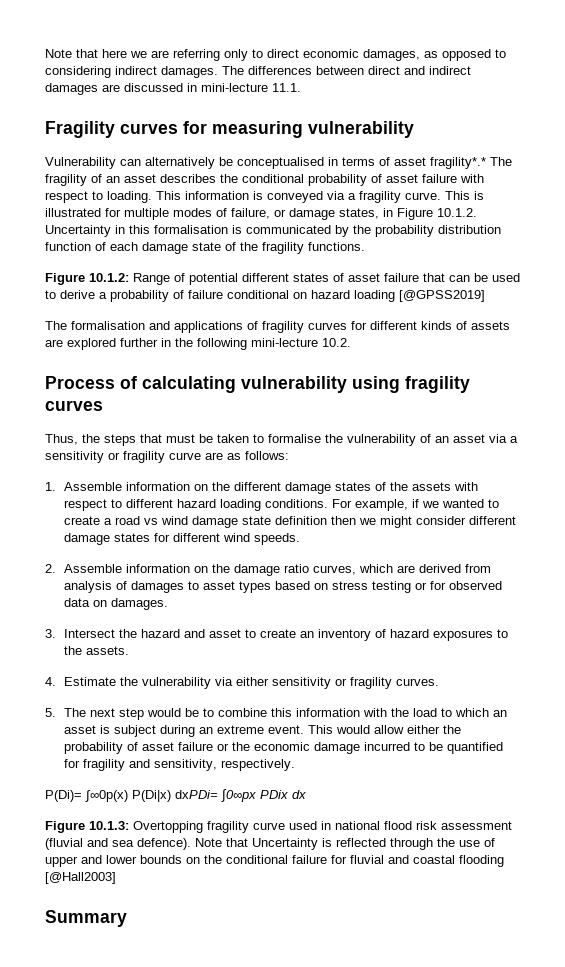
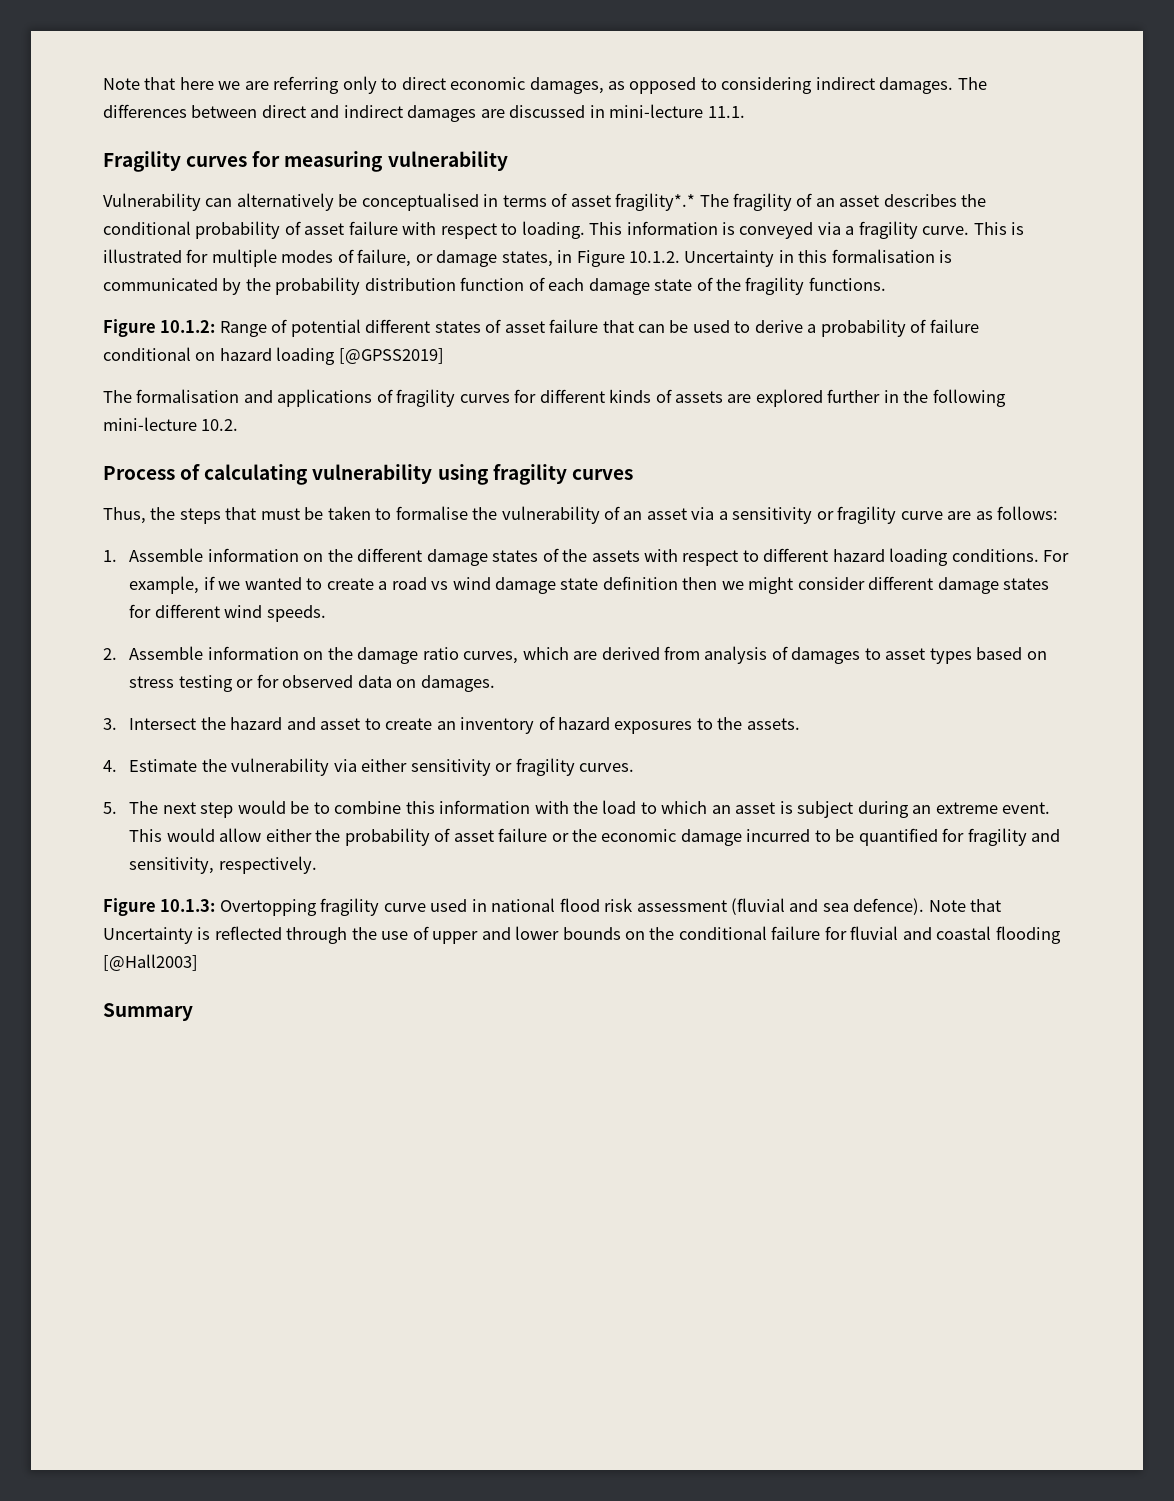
- P(Di)= ∫∞0p(x) P(Di|x) dxPDi= ∫0∞px PDix dx

